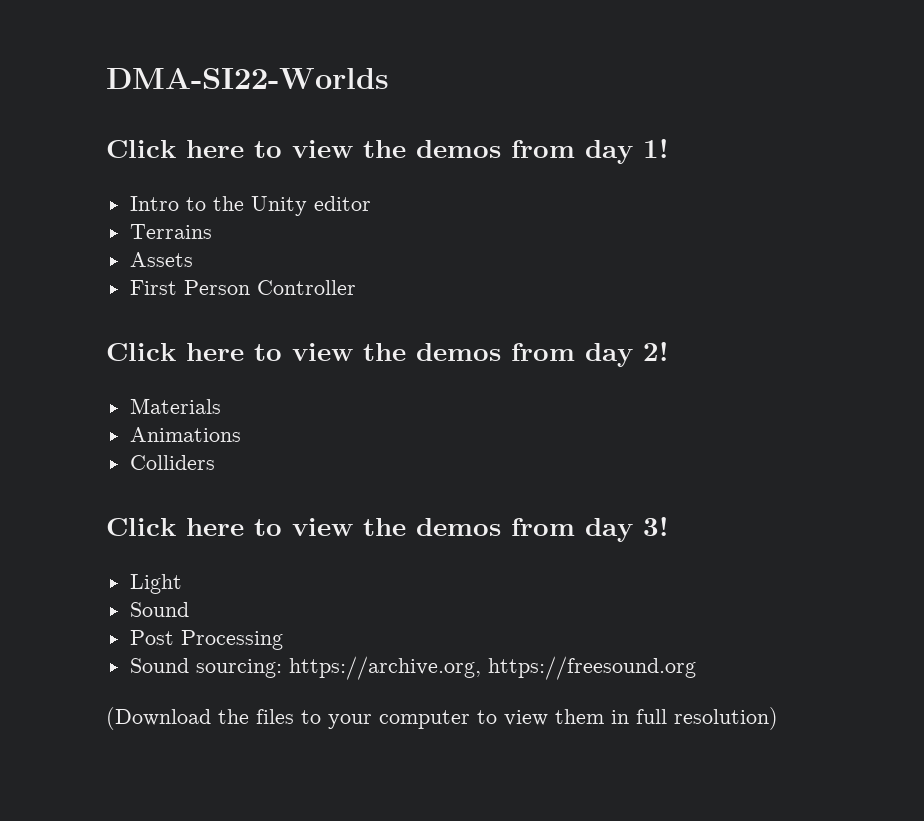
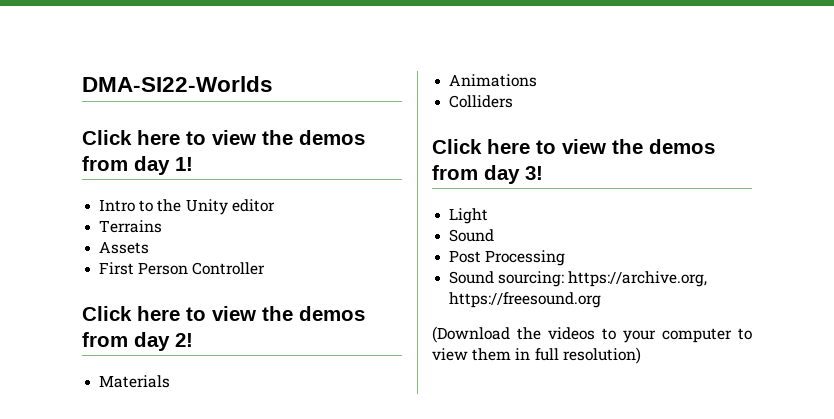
- (Download the files to your computer to view them in full resolution)
+ (Download the videos to your computer to view them in full resolution)

